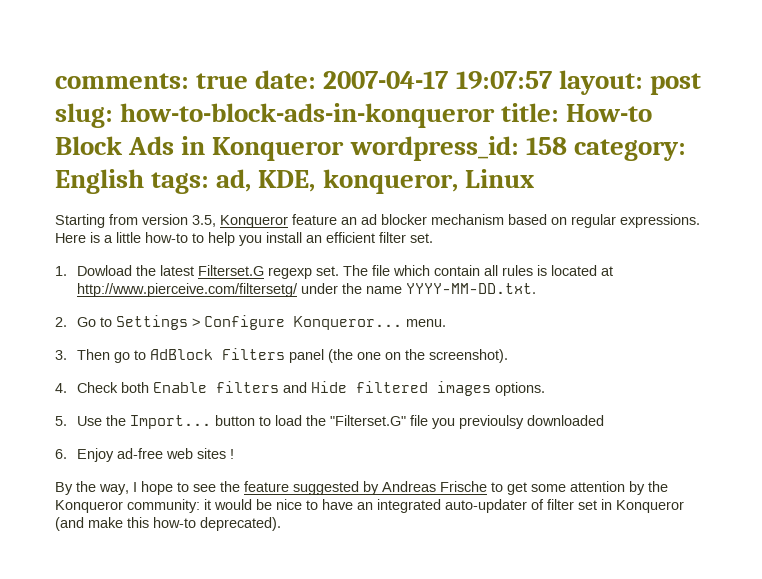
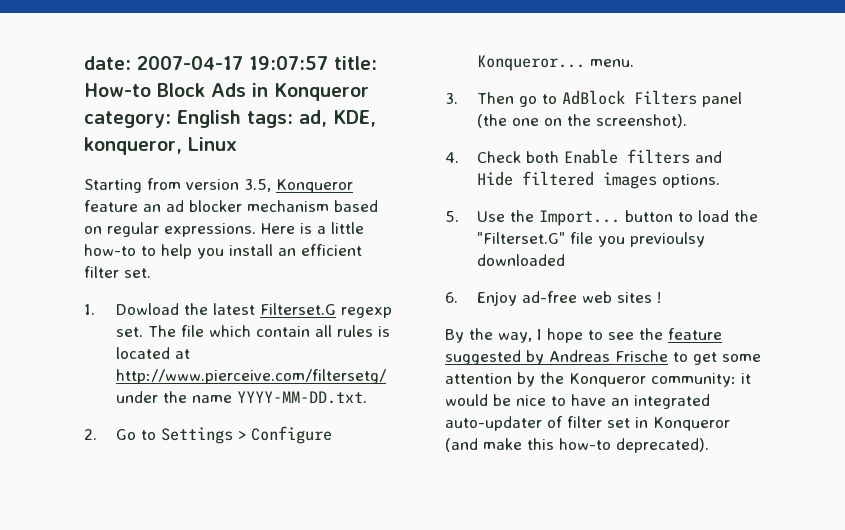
- comments: true date: 2007-04-17 19:07:57 layout: post slug: how-to-block-ads-in-konqueror title: How-to Block Ads in Konqueror wordpress_id: 158 category: English tags: ad, KDE, konqueror, Linux
+ date: 2007-04-17 19:07:57 title: How-to Block Ads in Konqueror category: English tags: ad, KDE, konqueror, Linux

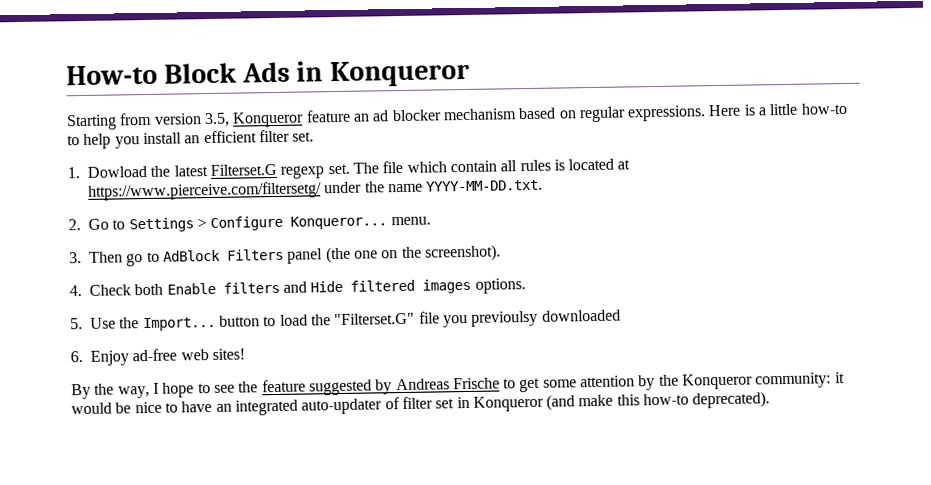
- date: 2007-04-17 19:07:57 title: How-to Block Ads in Konqueror category: English tags: ad, KDE, konqueror, Linux
+ How-to Block Ads in Konqueror
- The file which contain all rules is located at http://www.pierceive.com/filtersetg/ under the name YYYY-MM-DD.txt.
+ The file which contain all rules is located at https://www.pierceive.com/filtersetg/ under the name YYYY-MM-DD.txt.
- 6. Enjoy ad-free web sites !
+ 6. Enjoy ad-free web sites!

